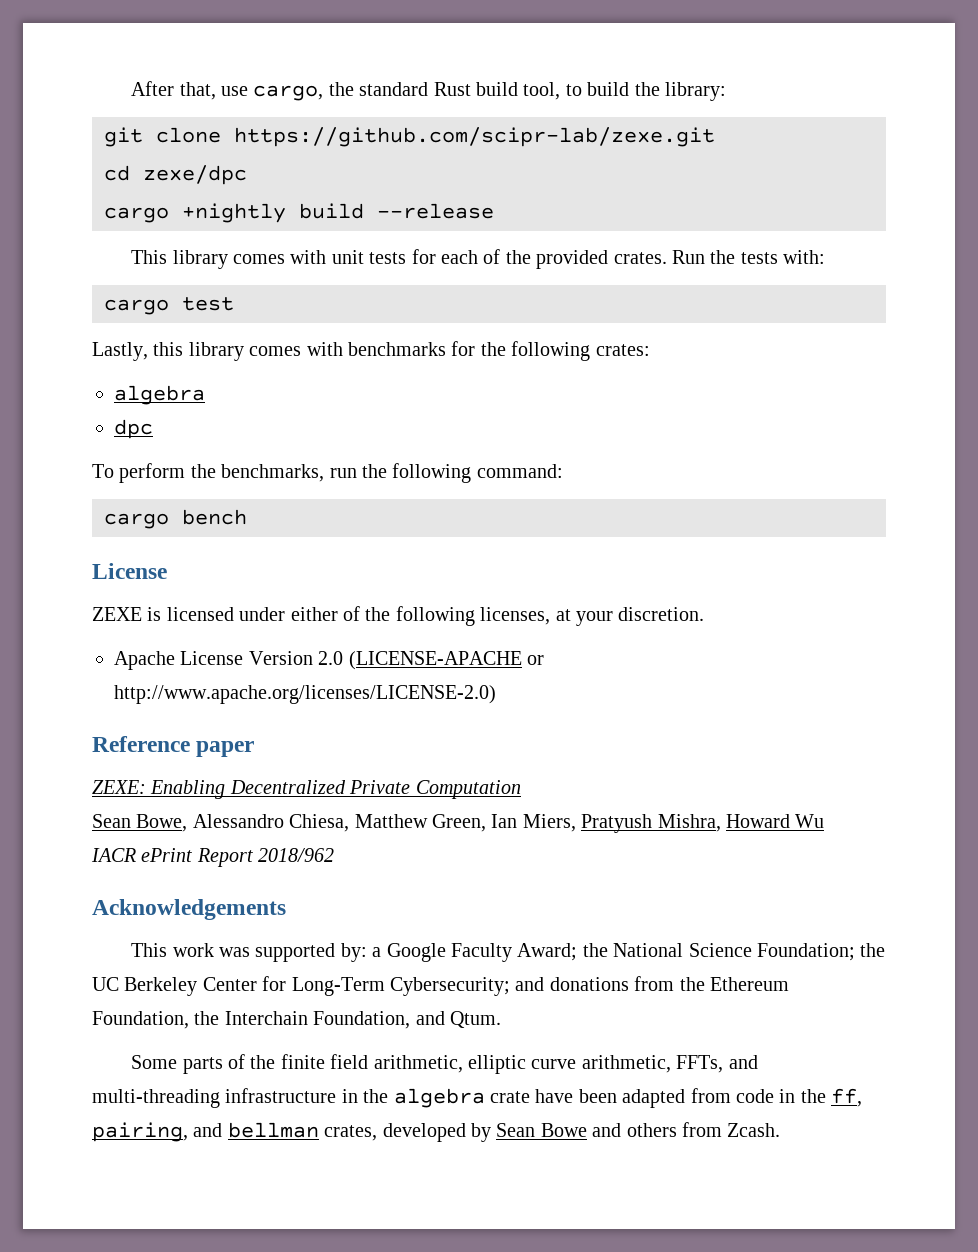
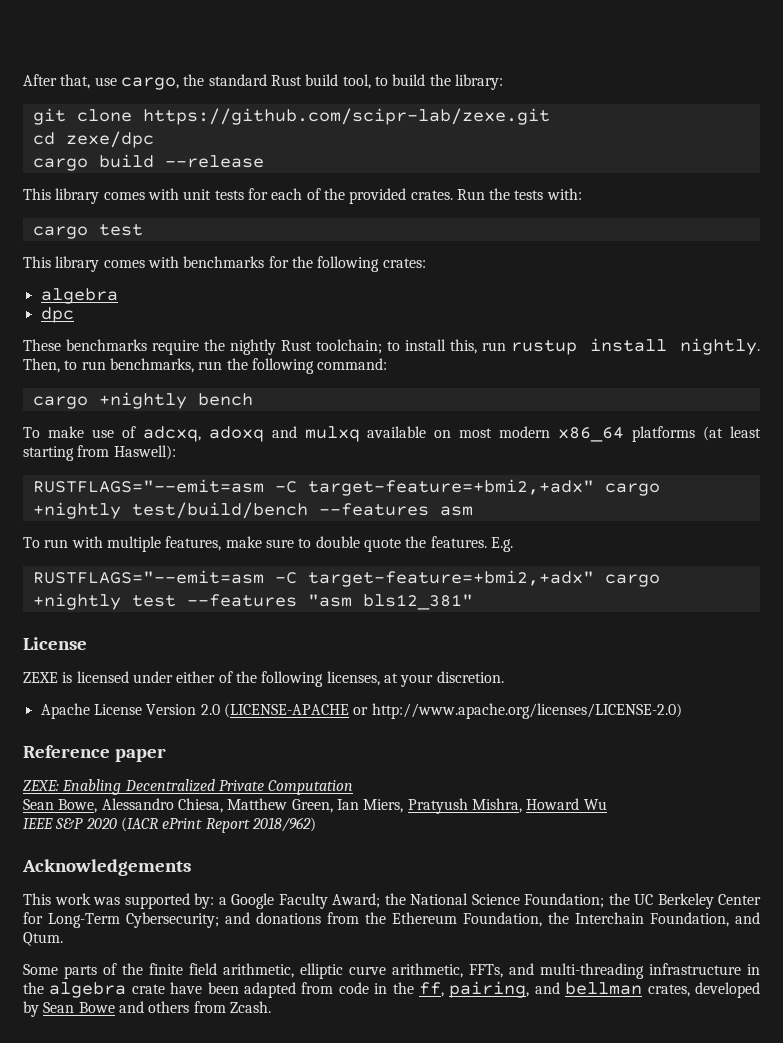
- cargo +nightly build --release
+ cargo build --release
- Lastly, this library comes with benchmarks for the following crates:
+ This library comes with benchmarks for the following crates:
- To perform the benchmarks, run the following command:
+ These benchmarks require the nightly Rust toolchain; to install this, run rustup install nightly. Then, to run benchmarks, run the following command:
- cargo bench
+ cargo +nightly bench
+ To make use of adcxq, adoxq and mulxq available on most modern x86_64 platforms (at least starting from Haswell):
+ RUSTFLAGS="--emit=asm -C target-feature=+bmi2,+adx" cargo +nightly test/build/bench --features asm
+ To run with multiple features, make sure to double quote the features. E.g.
+ RUSTFLAGS="--emit=asm -C target-feature=+bmi2,+adx" cargo +nightly test --features "asm bls12_381"
- IACR ePrint Report 2018/962
+ IEEE S&P 2020 (IACR ePrint Report 2018/962)

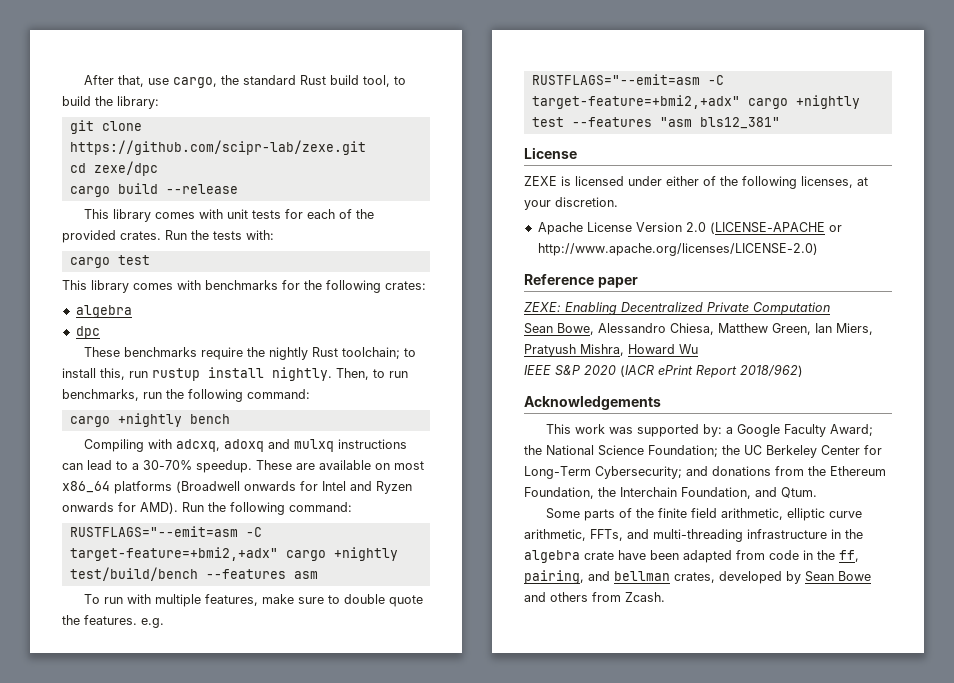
- To make use of adcxq, adoxq and mulxq available on most modern x86_64 platforms (at least starting from Haswell):
+ Compiling with adcxq, adoxq and mulxq instructions can lead to a 30-70% speedup. These are available on most x86_64 platforms (Broadwell onwards for Intel and Ryzen onwards for AMD). Run the following command:
- To run with multiple features, make sure to double quote the features. E.g.
+ To run with multiple features, make sure to double quote the features. e.g.

